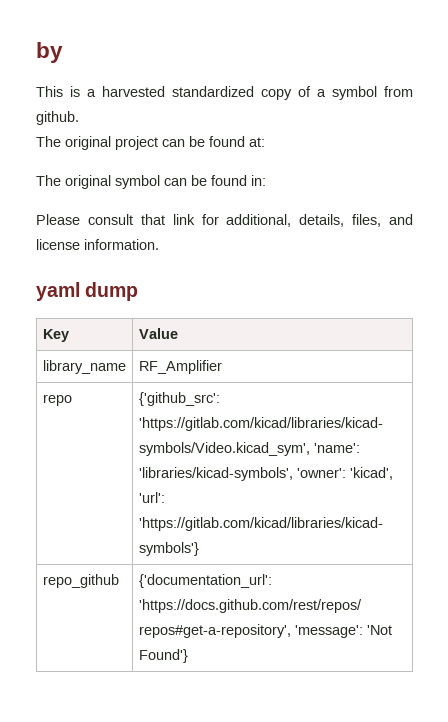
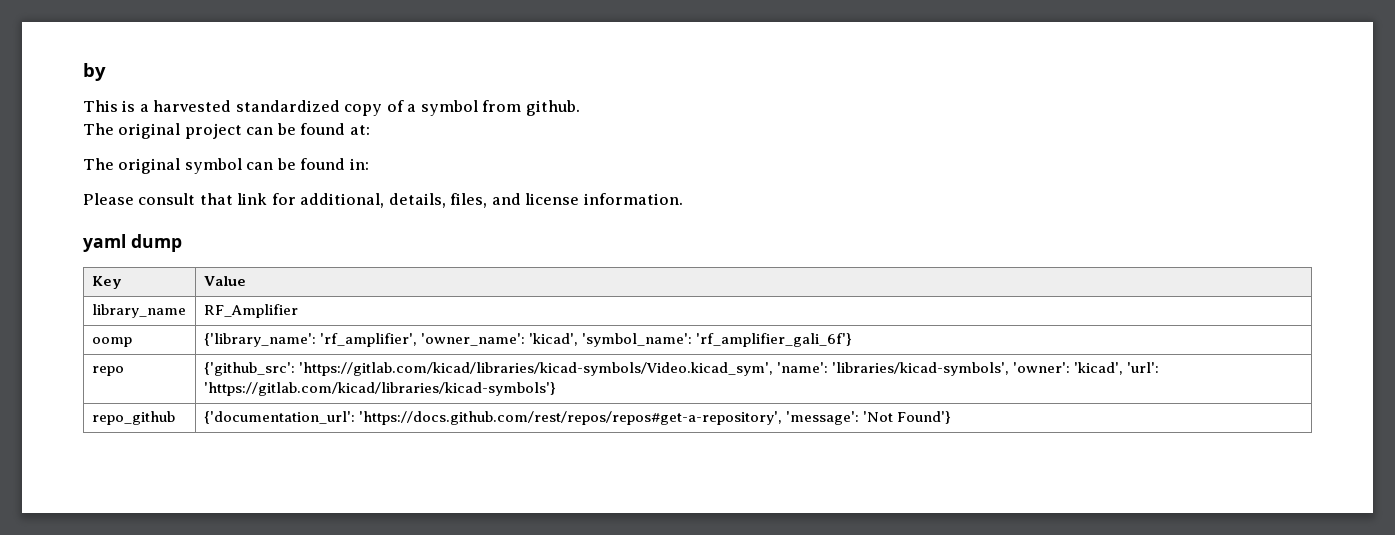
+ oomp | {'library_name': 'rf_amplifier', 'owner_name': 'kicad', 'symbol_name': 'rf_amplifier_gali_6f'}

